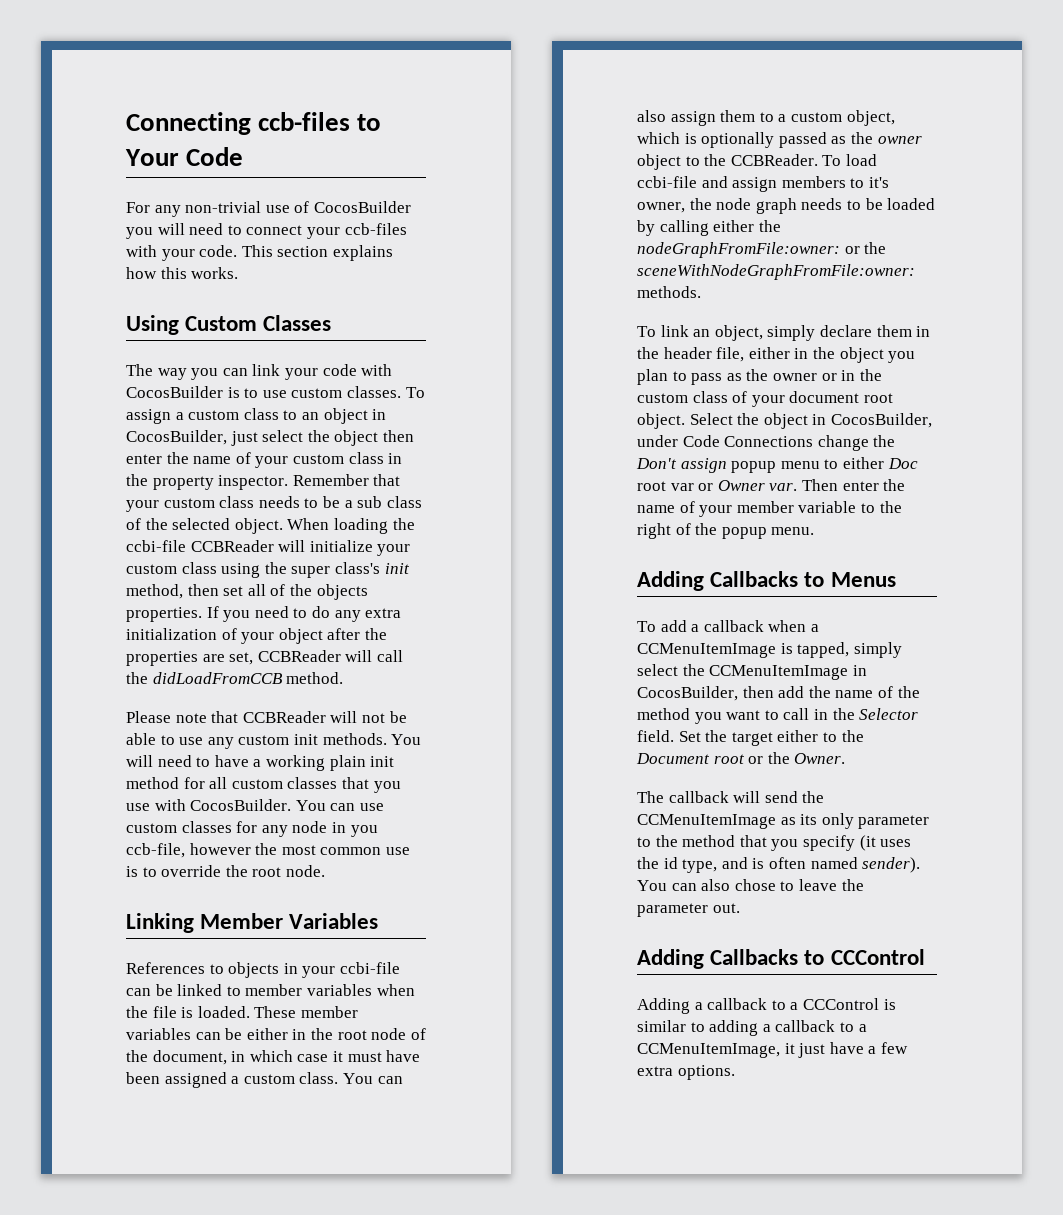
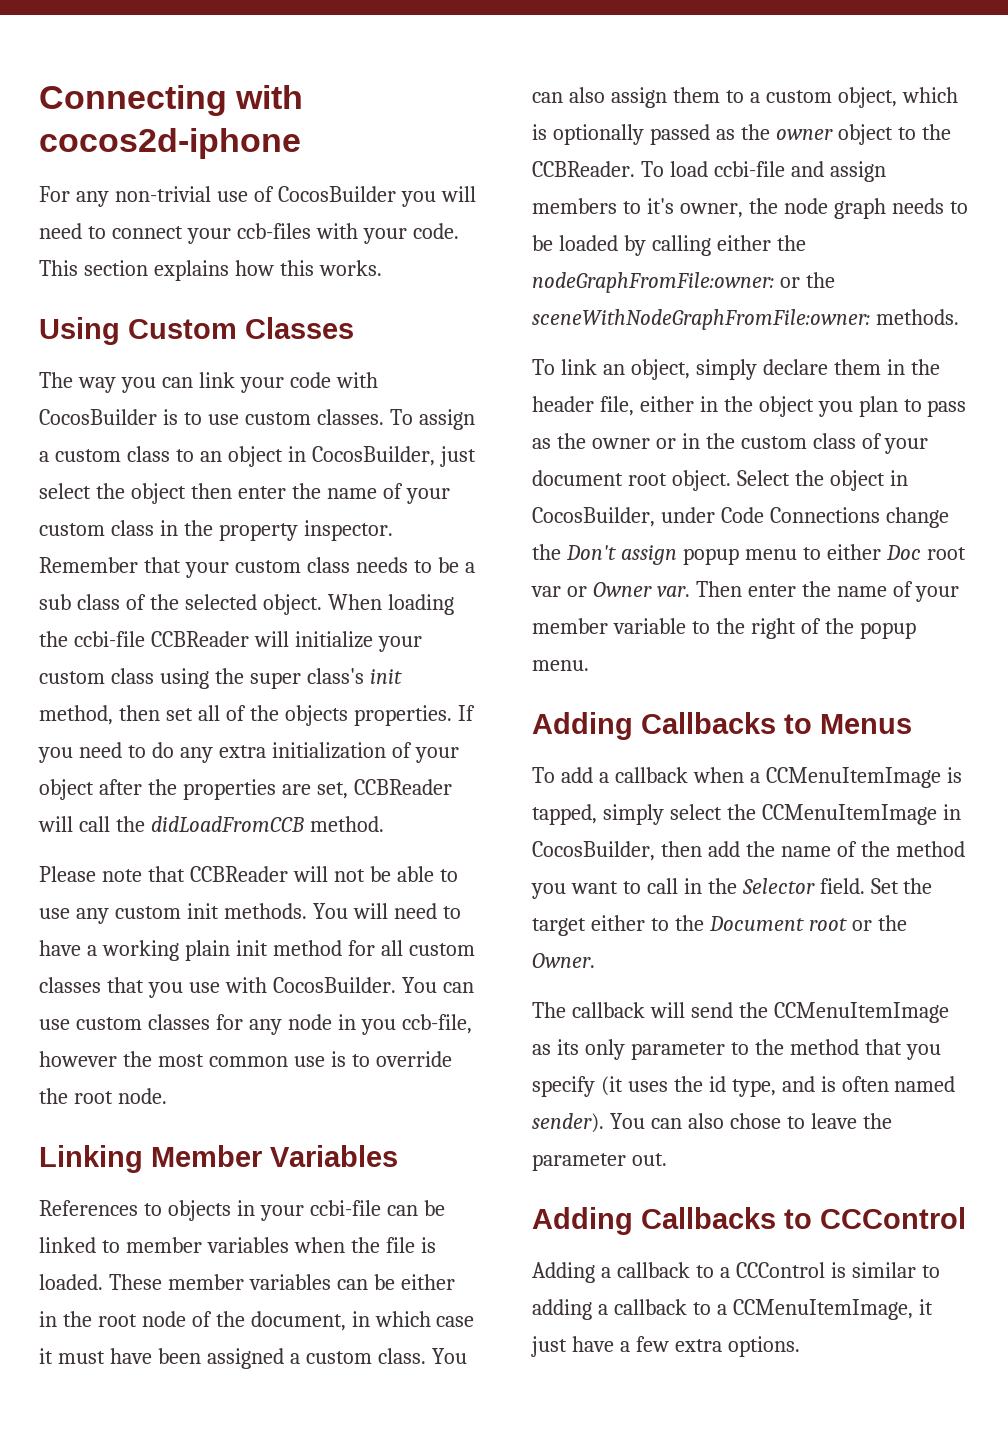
- Connecting ccb-files to Your Code
+ Connecting with cocos2d-iphone

